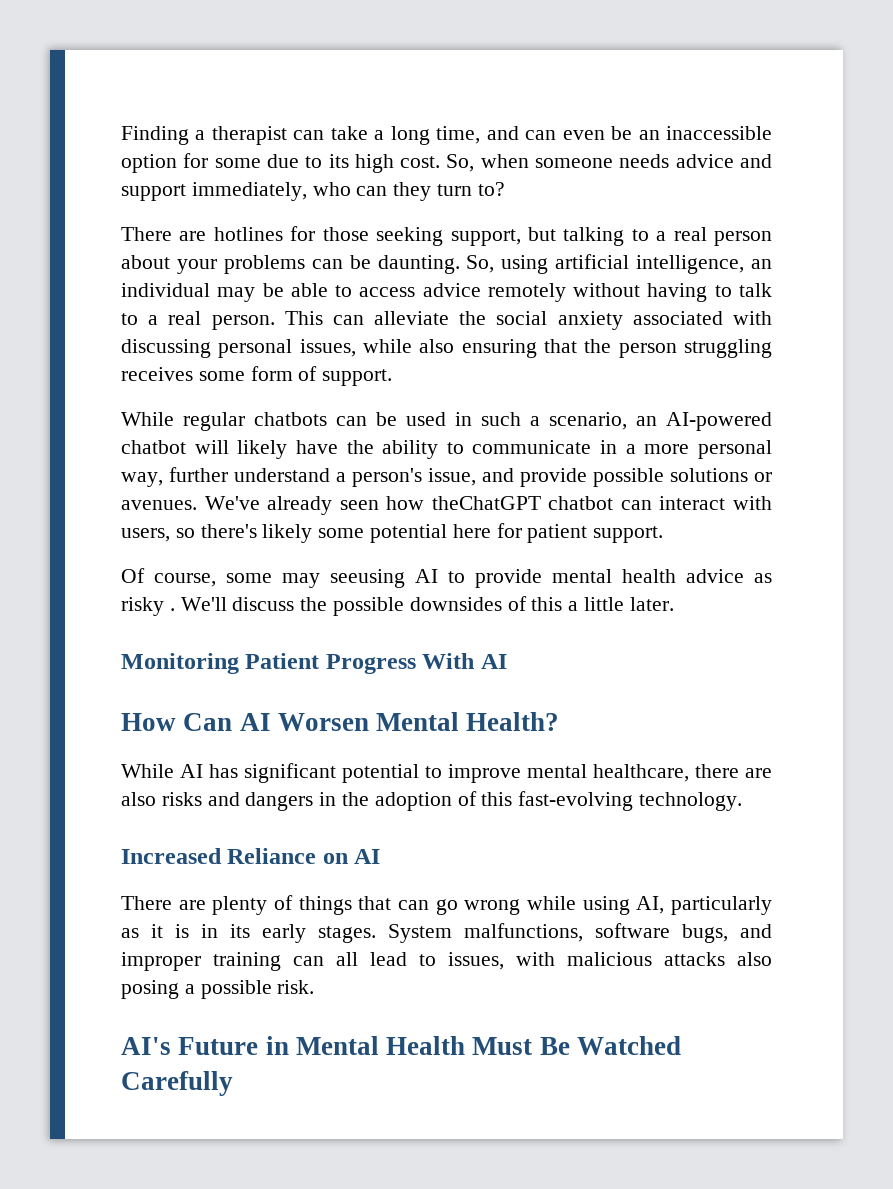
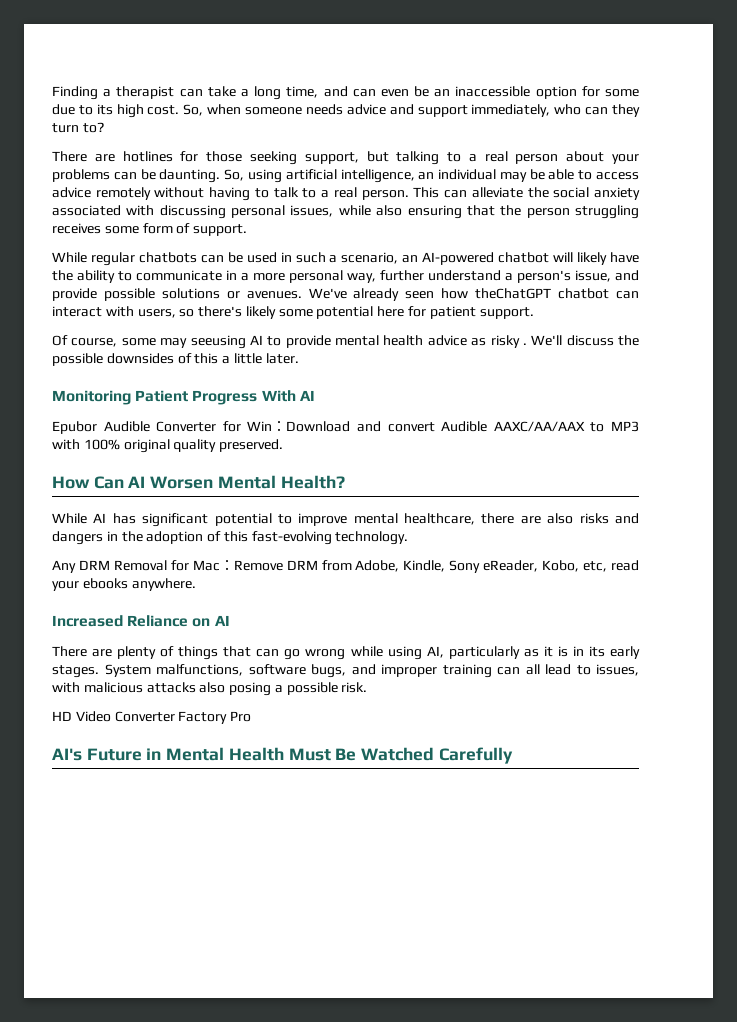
+ Epubor Audible Converter for Win：Download and convert Audible AAXC/AA/AAX to MP3 with 100% original quality preserved.
+ Any DRM Removal for Mac：Remove DRM from Adobe, Kindle, Sony eReader, Kobo, etc, read your ebooks anywhere.
+ HD Video Converter Factory Pro

